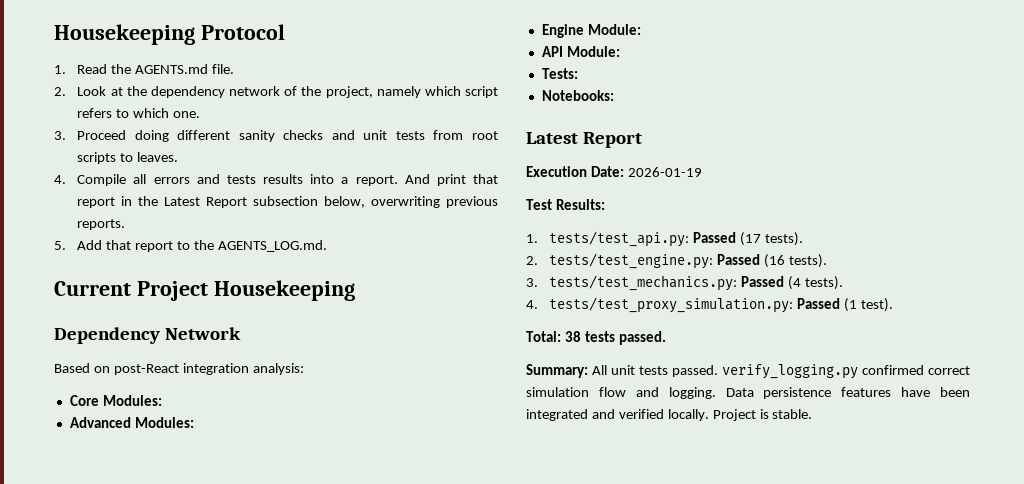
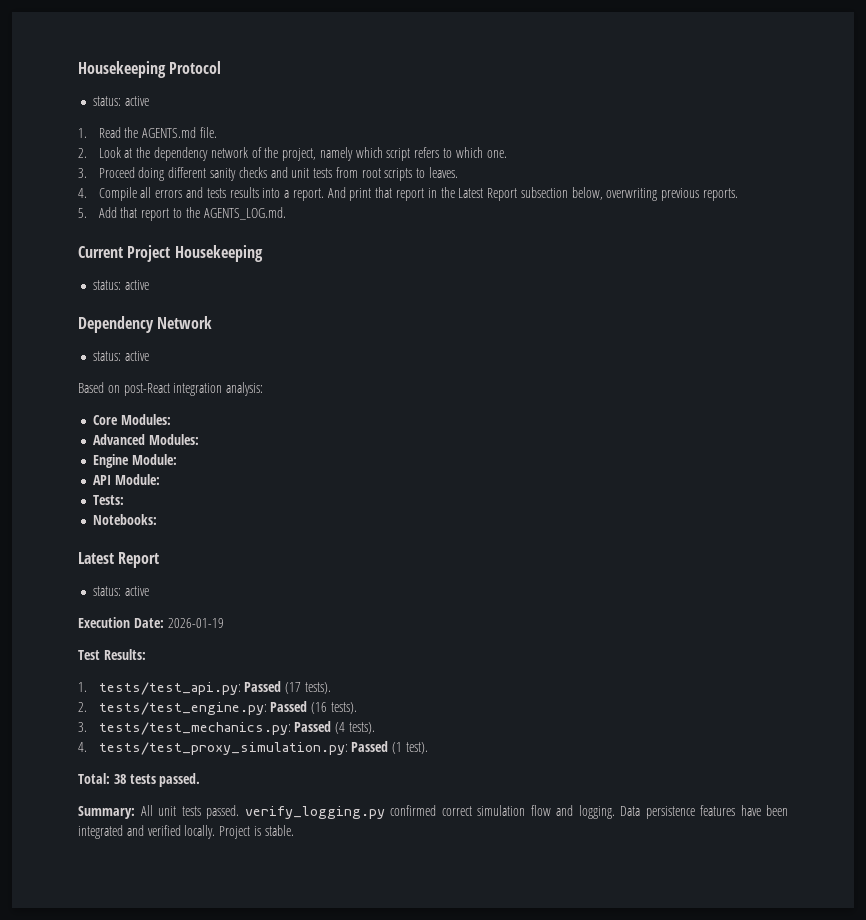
  Housekeeping Protocol
+ status: active
  Current Project Housekeeping
+ status: active
  Dependency Network
+ status: active
  Notebooks:
  Latest Report
+ status: active

